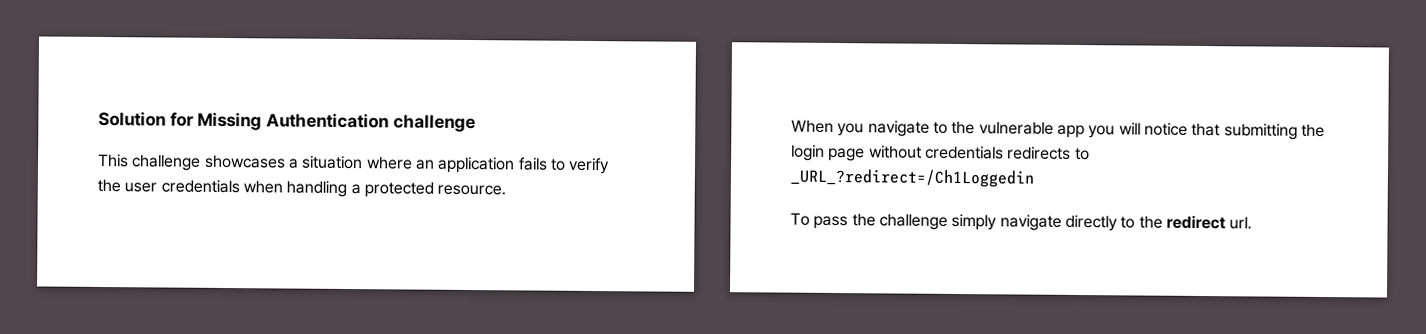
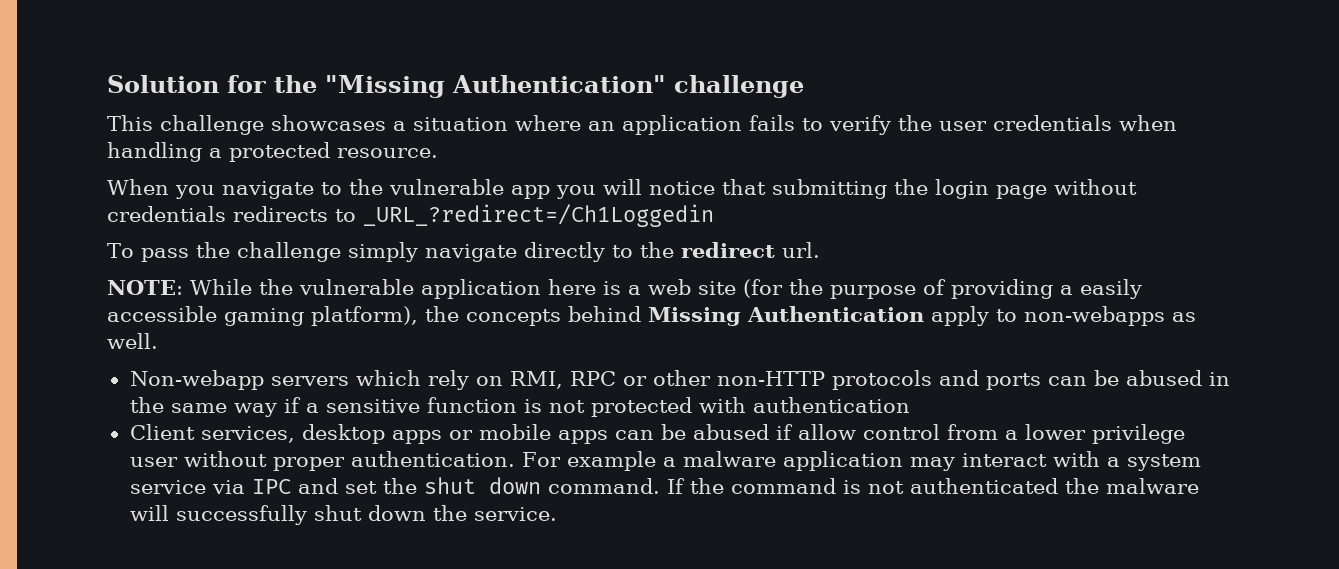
- Solution for Missing Authentication challenge
+ Solution for the "Missing Authentication" challenge
+ NOTE: While the vulnerable application here is a web site (for the purpose of providing a easily accessible gaming platform), the concepts behind Missing Authentication apply to non-webapps as well.
+ Non-webapp servers which rely on RMI, RPC or other non-HTTP protocols and ports can be abused in the same way if a sensitive function is not protected with authentication
+ Client services, desktop apps or mobile apps can be abused if allow control from a lower privilege user without proper authentication. For example a malware application may interact with a system service via IPC and set the shut down command. If the command is not authenticated the malware will successfully shut down the service.

